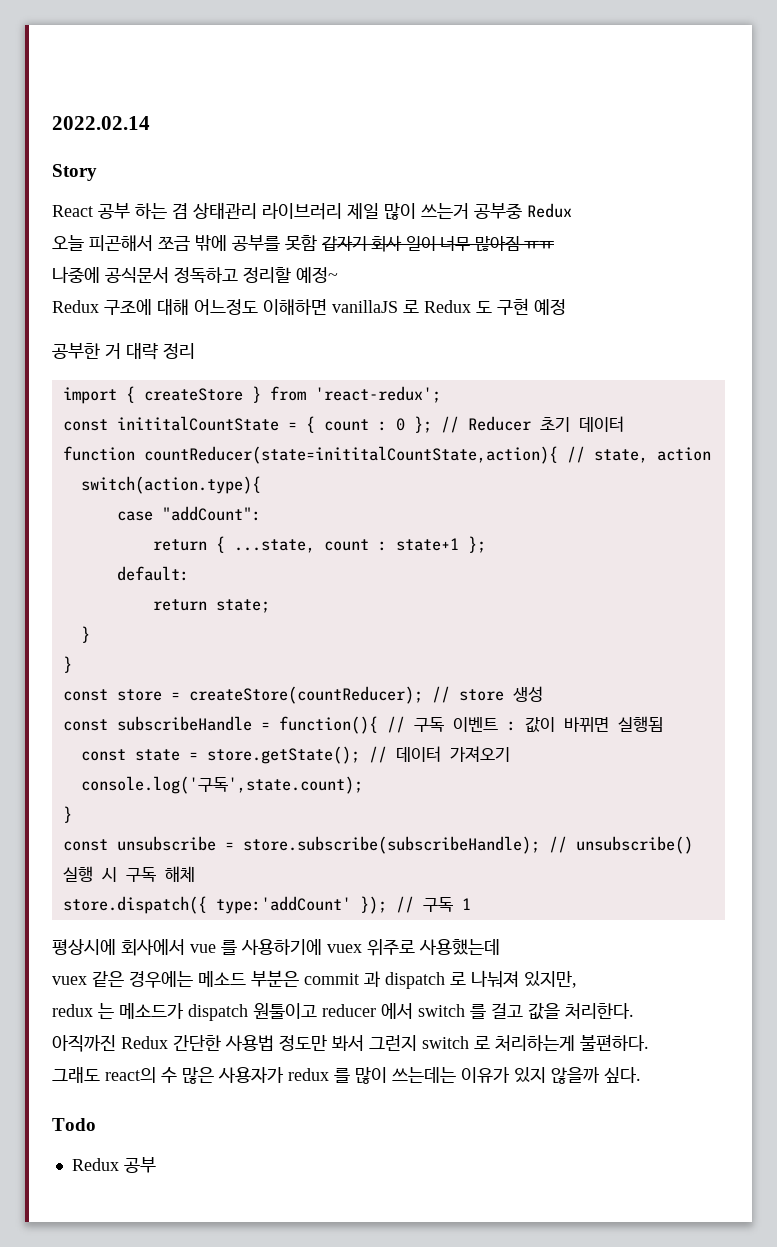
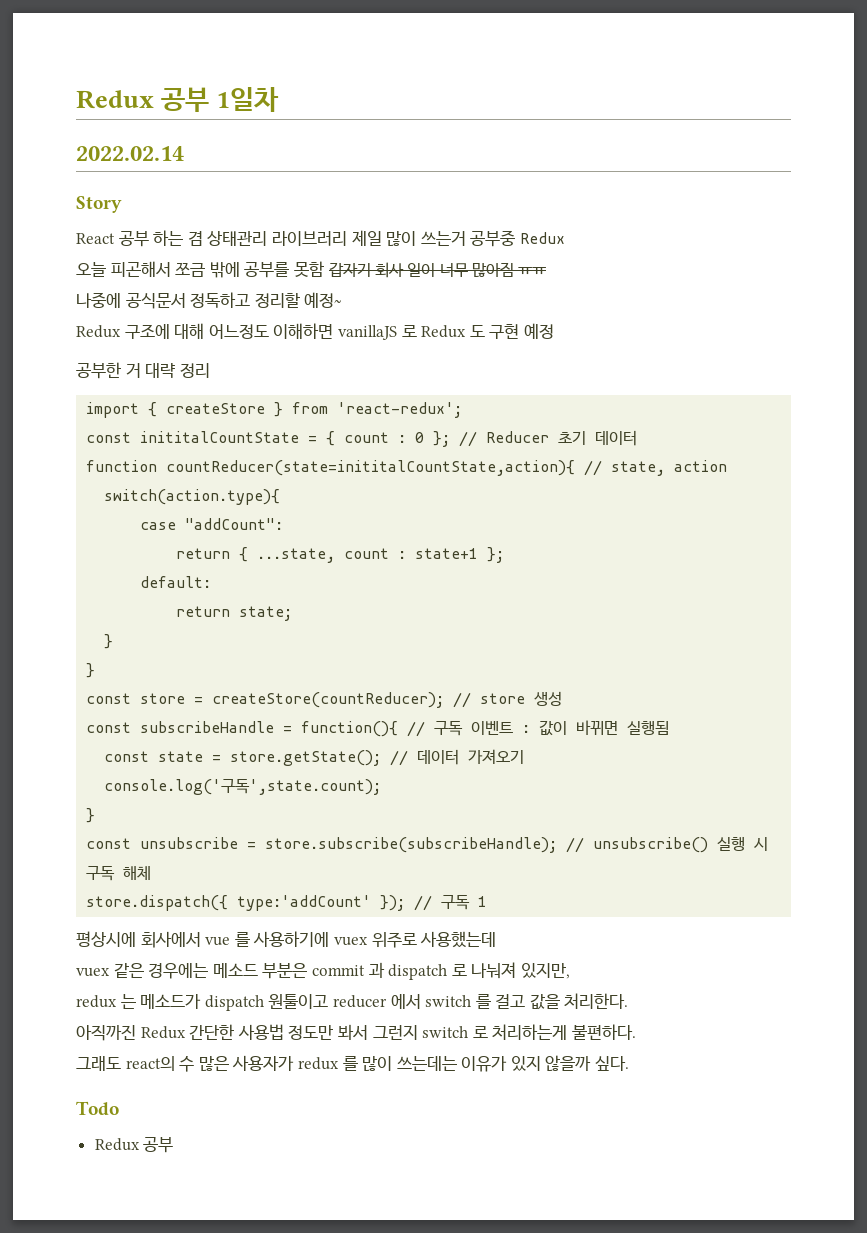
+ Redux 공부 1일차

